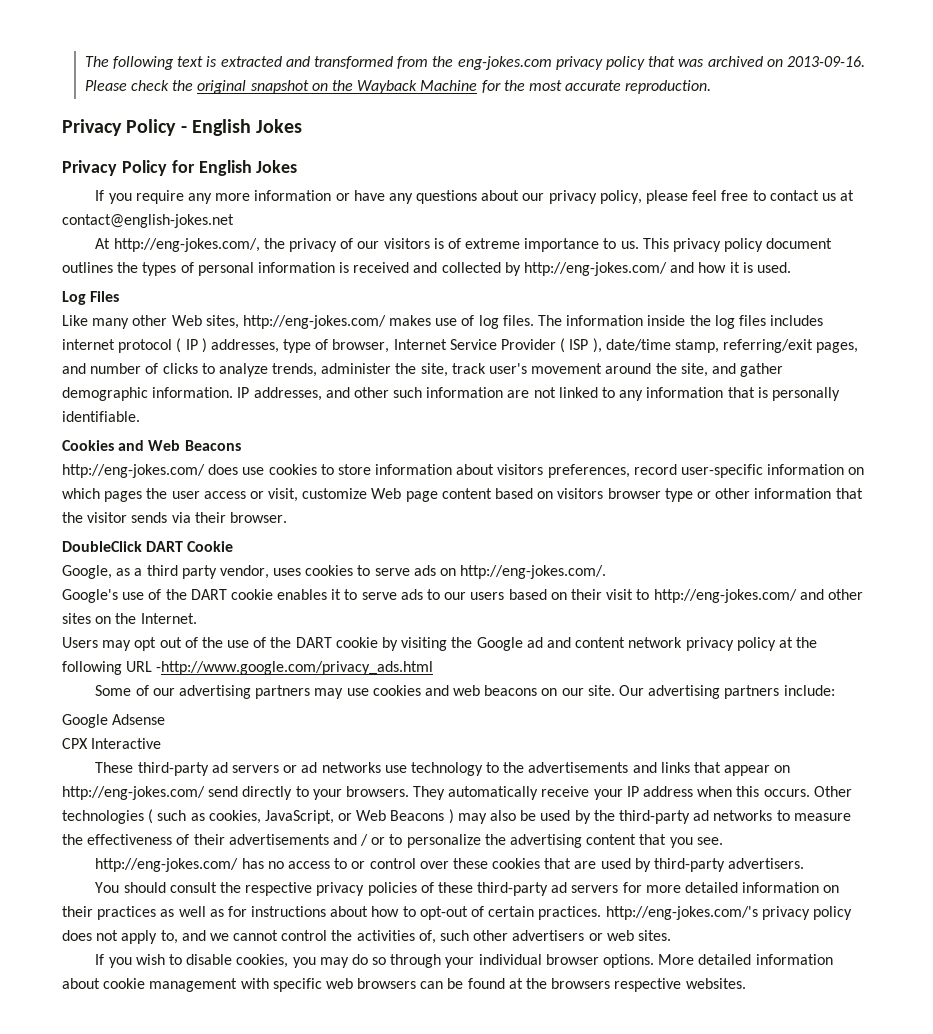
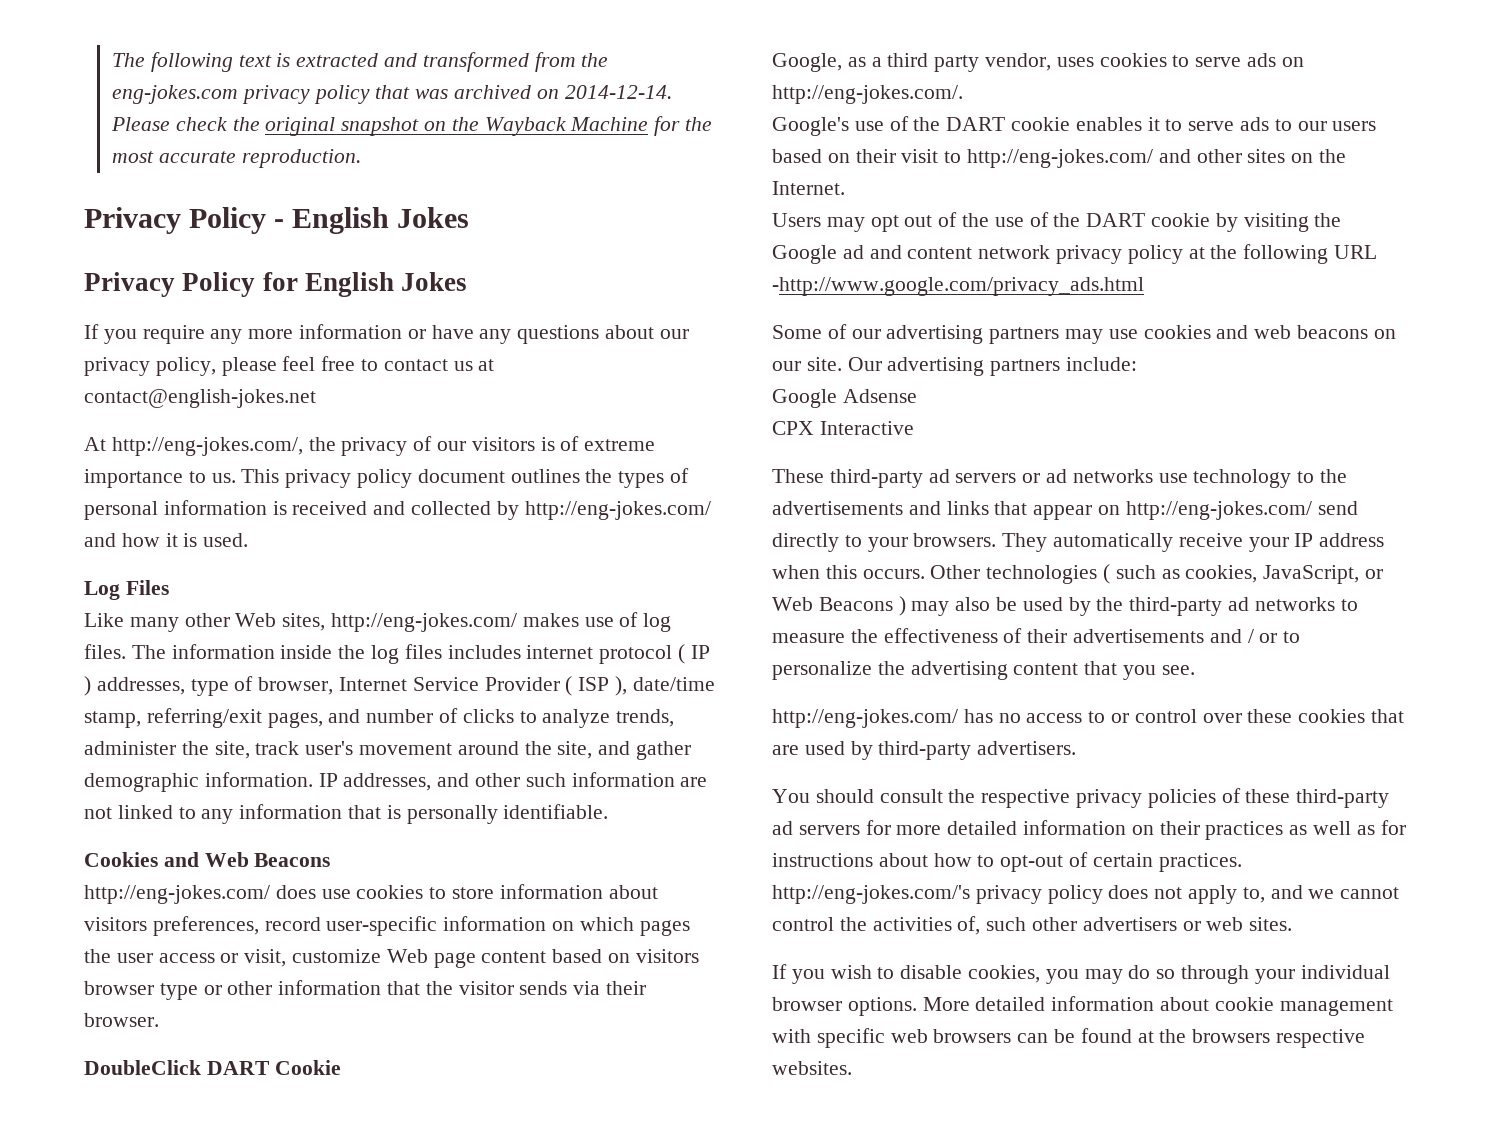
- The following text is extracted and transformed from the eng-jokes.com privacy policy that was archived on 2013-09-16.
+ The following text is extracted and transformed from the eng-jokes.com privacy policy that was archived on 2014-12-14.

